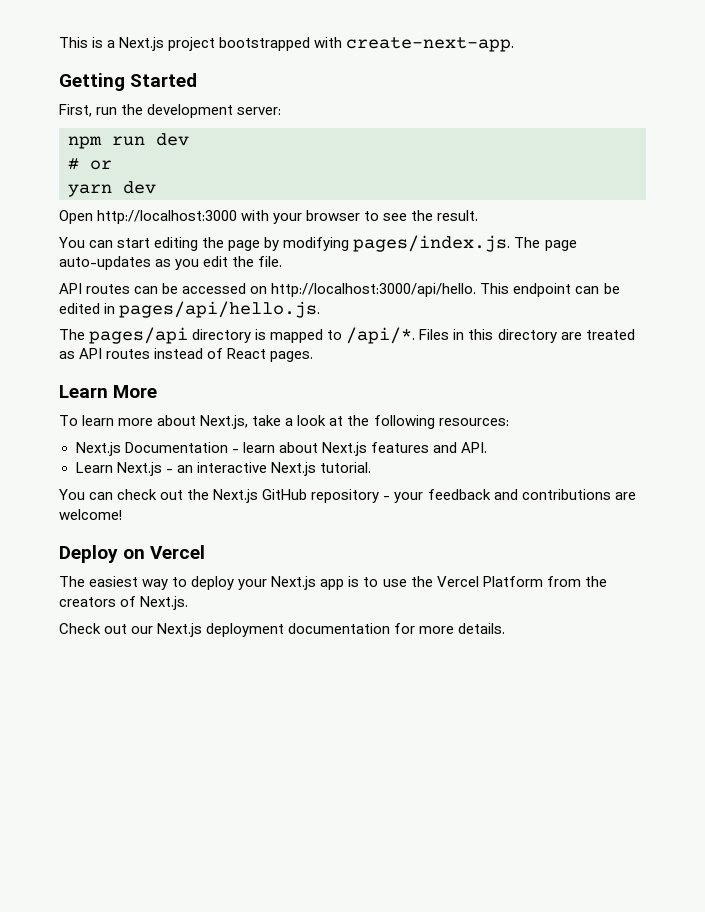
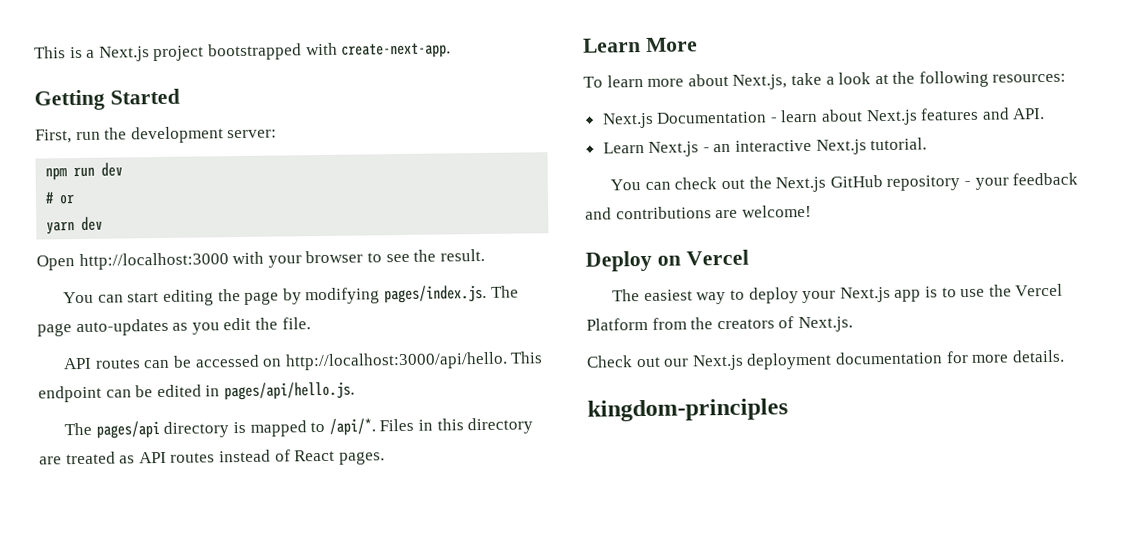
+ kingdom-principles

